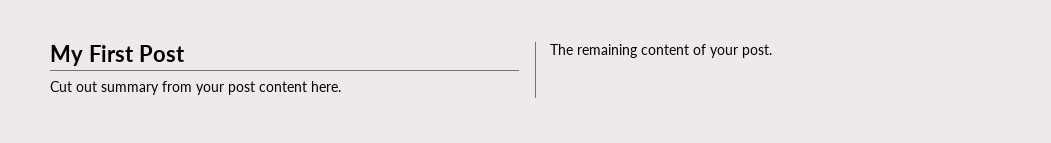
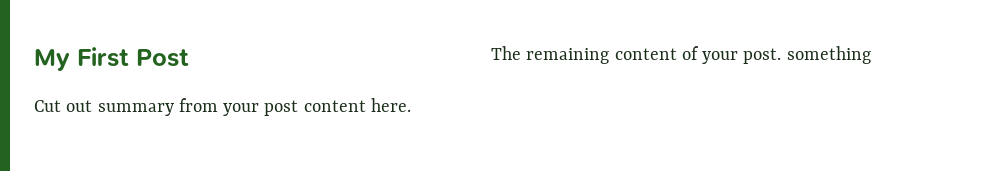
- The remaining content of your post.
+ The remaining content of your post. something

